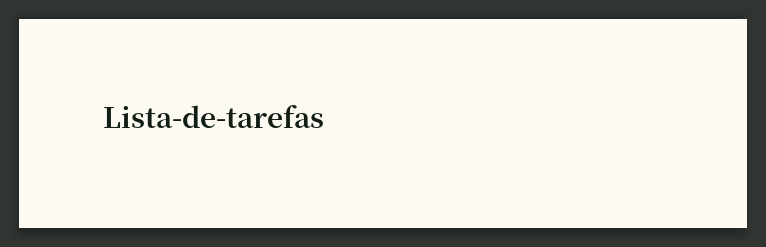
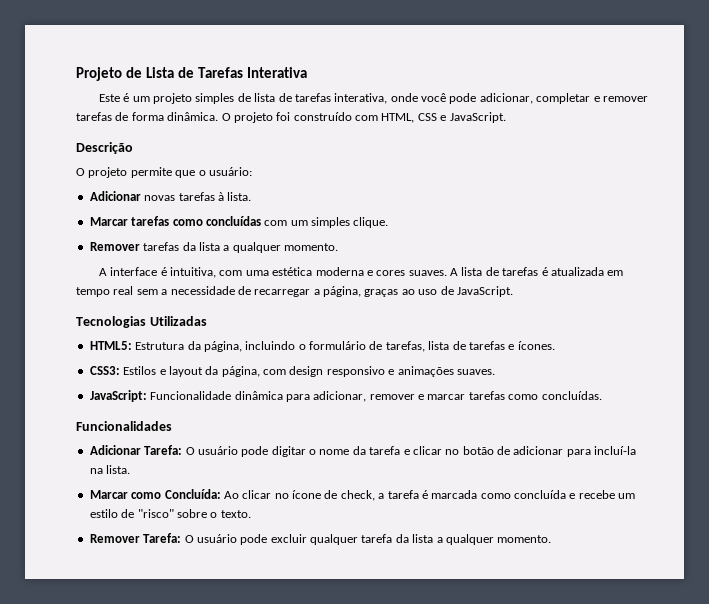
- Lista-de-tarefas
+ Projeto de Lista de Tarefas Interativa
+ Este é um projeto simples de lista de tarefas interativa, onde você pode adicionar, completar e remover tarefas de forma dinâmica. O projeto foi construído com HTML, CSS e JavaScript.
+ Descrição
+ O projeto permite que o usuário:
+ Adicionar novas tarefas à lista.
+ Marcar tarefas como concluídas com um simples clique.
+ Remover tarefas da lista a qualquer momento.
+ A interface é intuitiva, com uma estética moderna e cores suaves. A lista de tarefas é atualizada em tempo real sem a necessidade de recarregar a página, graças ao uso de JavaScript.
+ Tecnologias Utilizadas
+ HTML5: Estrutura da página, incluindo o formulário de tarefas, lista de tarefas e ícones.
+ CSS3: Estilos e layout da página, com design responsivo e animações suaves.
+ JavaScript: Funcionalidade dinâmica para adicionar, remover e marcar tarefas como concluídas.
+ Funcionalidades
+ Adicionar Tarefa: O usuário pode digitar o nome da tarefa e clicar no botão de adicionar para incluí-la na lista.
+ Marcar como Concluída: Ao clicar no ícone de check, a tarefa é marcada como concluída e recebe um estilo de "risco" sobre o texto.
+ Remover Tarefa: O usuário pode excluir qualquer tarefa da lista a qualquer momento.

